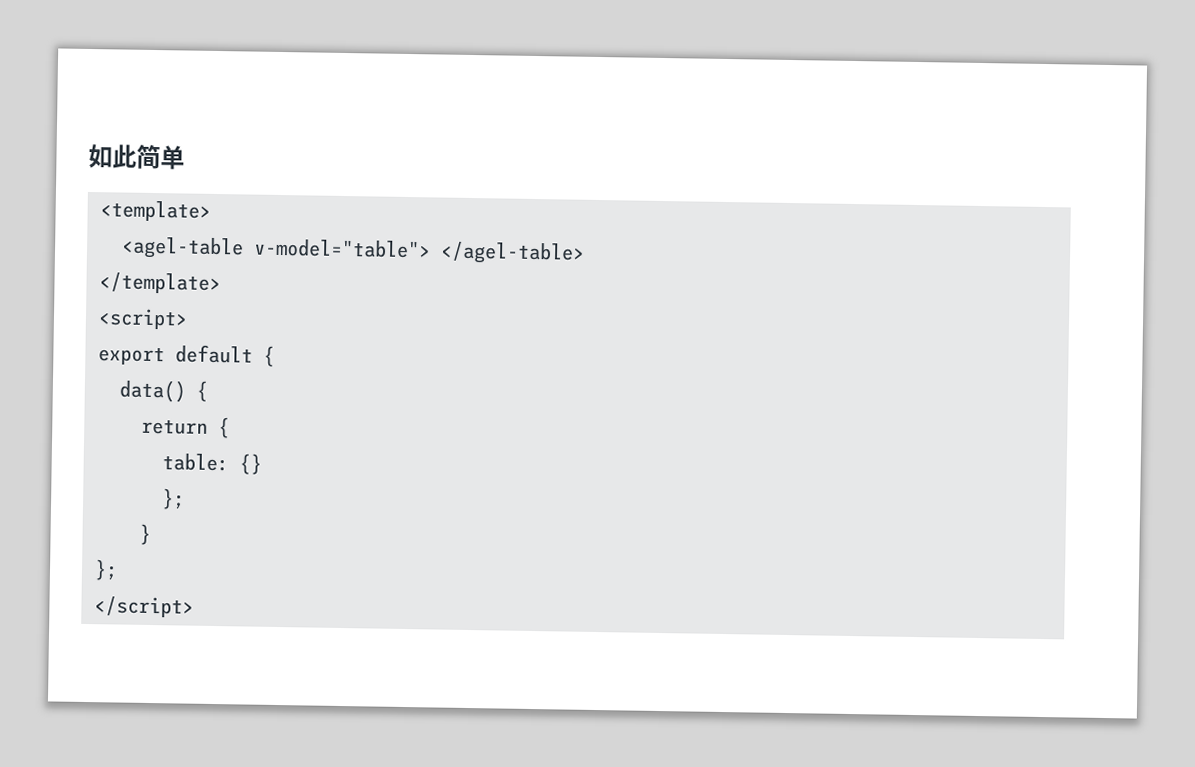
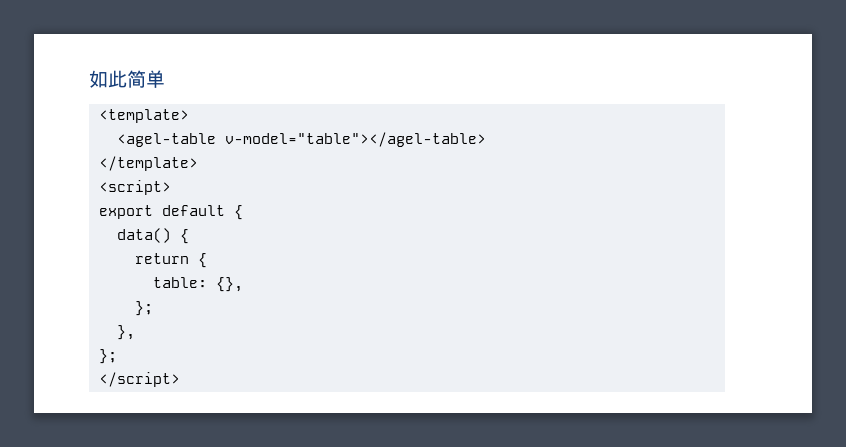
- <agel-table v-model="table"> </agel-table>
+ <agel-table v-model="table"></agel-table>
- table: {}
+ table: {},
  };
- }
+ },

